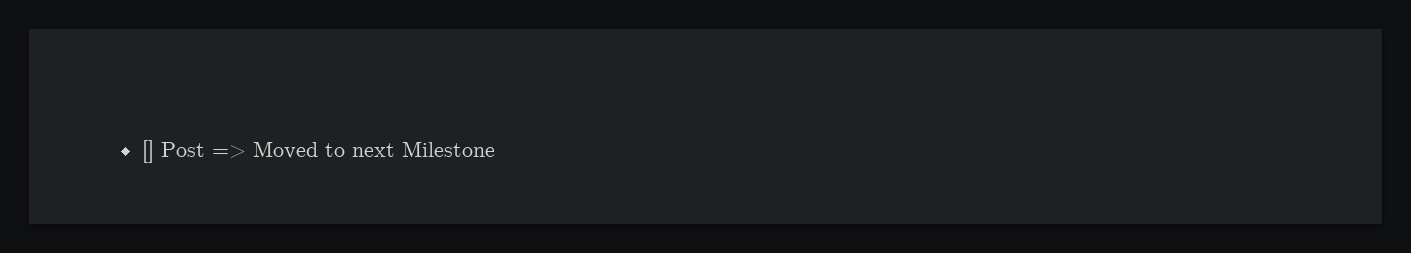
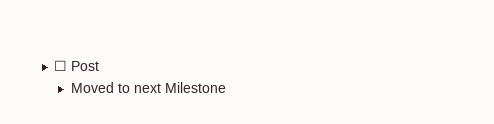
- [] Post => Moved to next Milestone
+ ☐ Post
+ Moved to next Milestone

